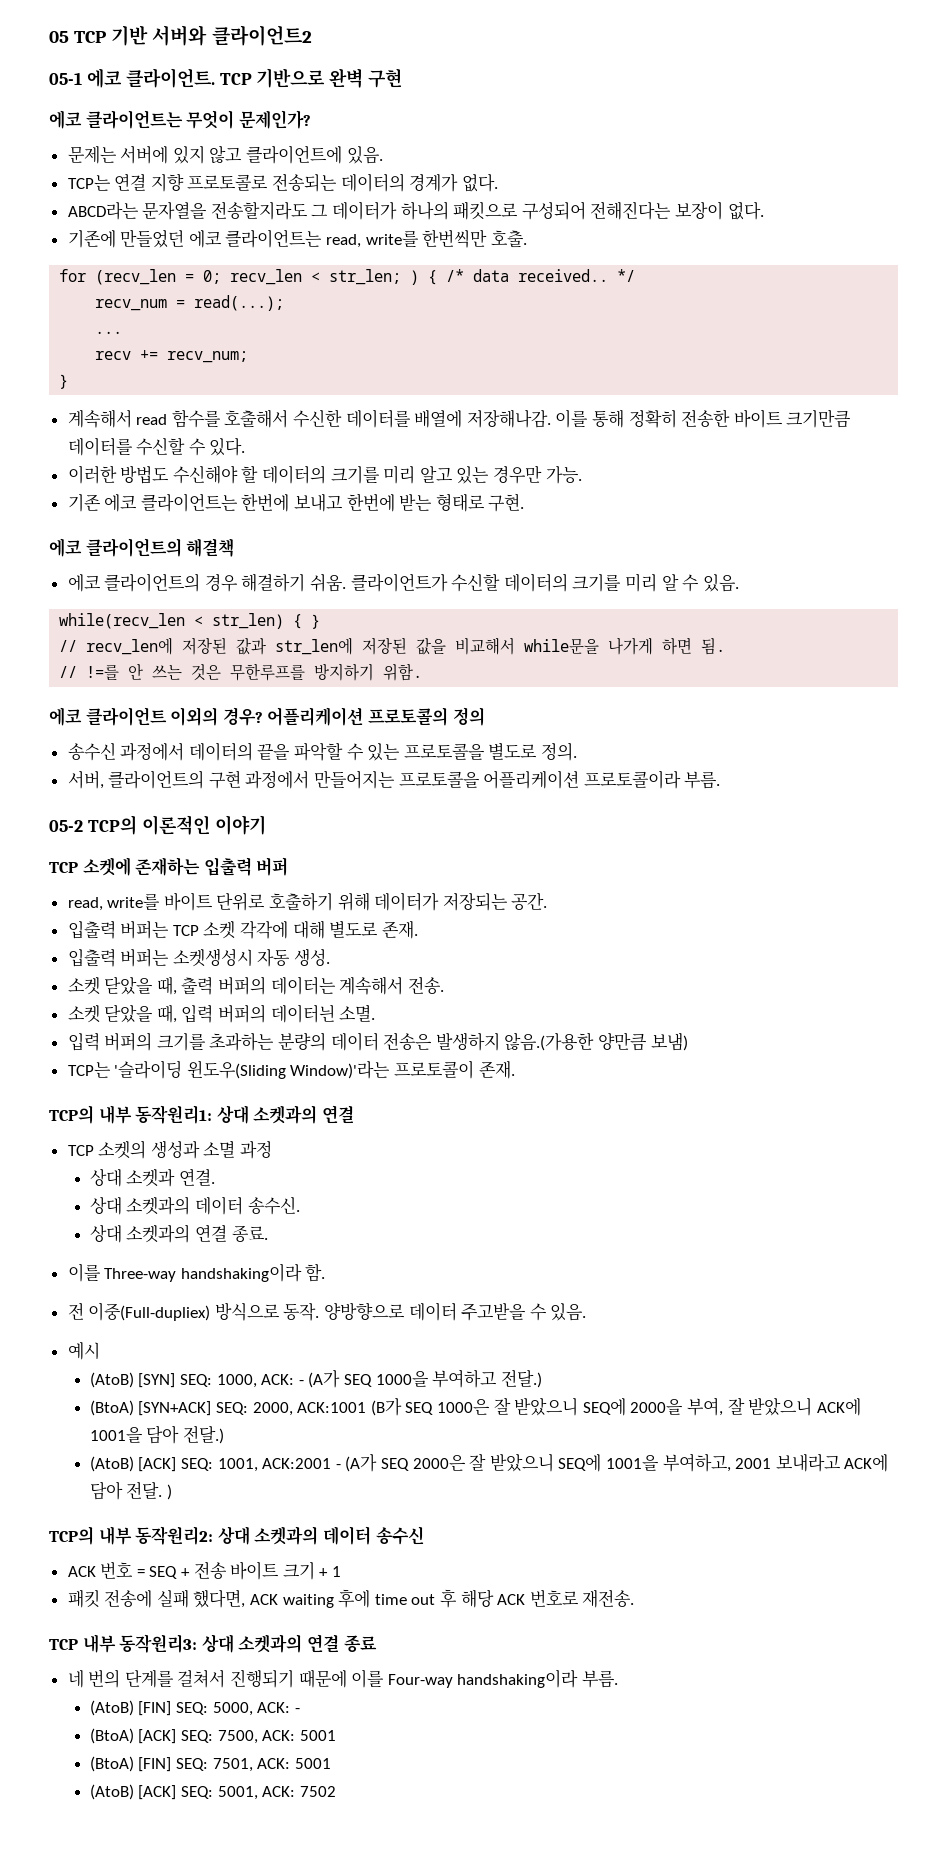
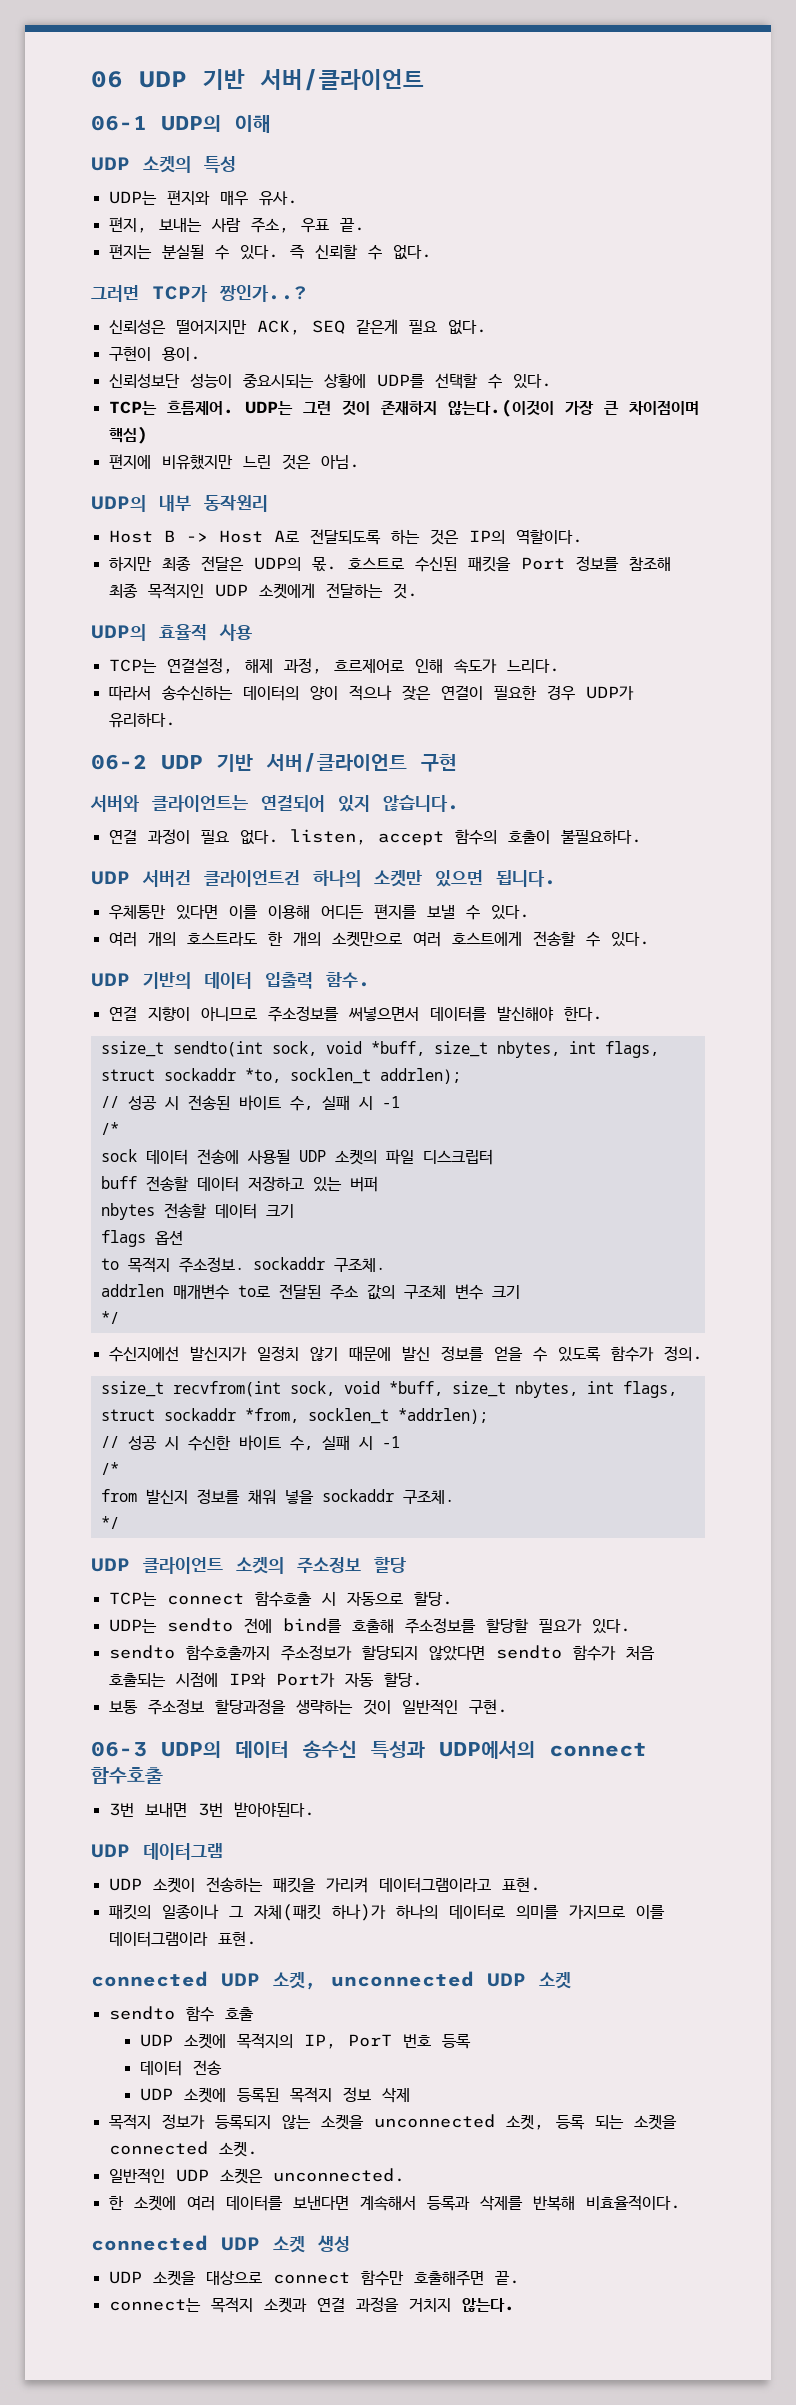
- 05 TCP 기반 서버와 클라이언트2
- 05-1 에코 클라이언트. TCP 기반으로 완벽 구현
- 에코 클라이언트는 무엇이 문제인가?
- 문제는 서버에 있지 않고 클라이언트에 있음.
- TCP는 연결 지향 프로토콜로 전송되는 데이터의 경계가 없다.
- ABCD라는 문자열을 전송할지라도 그 데이터가 하나의 패킷으로 구성되어 전해진다는 보장이 없다.
- 기존에 만들었던 에코 클라이언트는 read, write를 한번씩만 호출.
- for (recv_len = 0; recv_len < str_len; ) { /* data received.. */
- recv_num = read(...);
- ...
- recv += recv_num;
- }
- 계속해서 read 함수를 호출해서 수신한 데이터를 배열에 저장해나감. 이를 통해 정확히 전송한 바이트 크기만큼 데이터를 수신할 수 있다.
- 이러한 방법도 수신해야 할 데이터의 크기를 미리 알고 있는 경우만 가능.
- 기존 에코 클라이언트는 한번에 보내고 한번에 받는 형태로 구현.
- 에코 클라이언트의 해결책
- 에코 클라이언트의 경우 해결하기 쉬움. 클라이언트가 수신할 데이터의 크기를 미리 알 수 있음.
- while(recv_len < str_len) { }
- // recv_len에 저장된 값과 str_len에 저장된 값을 비교해서 while문을 나가게 하면 됨.
- // !=를 안 쓰는 것은 무한루프를 방지하기 위함.
- 에코 클라이언트 이외의 경우? 어플리케이션 프로토콜의 정의
- 송수신 과정에서 데이터의 끝을 파악할 수 있는 프로토콜을 별도로 정의.
- 서버, 클라이언트의 구현 과정에서 만들어지는 프로토콜을 어플리케이션 프로토콜이라 부름.
- 05-2 TCP의 이론적인 이야기
- TCP 소켓에 존재하는 입출력 버퍼
- read, write를 바이트 단위로 호출하기 위해 데이터가 저장되는 공간.
- 입출력 버퍼는 TCP 소켓 각각에 대해 별도로 존재.
- 입출력 버퍼는 소켓생성시 자동 생성.
- 소켓 닫았을 때, 출력 버퍼의 데이터는 계속해서 전송.
- 소켓 닫았을 때, 입력 버퍼의 데이터늰 소멸.
- 입력 버퍼의 크기를 초과하는 분량의 데이터 전송은 발생하지 않음.(가용한 양만큼 보냄)
- TCP는 '슬라이딩 윈도우(Sliding Window)'라는 프로토콜이 존재.
- TCP의 내부 동작원리1: 상대 소켓과의 연결
- TCP 소켓의 생성과 소멸 과정
- 상대 소켓과 연결.
- 상대 소켓과의 데이터 송수신.
- 상대 소켓과의 연결 종료.
- 이를 Three-way handshaking이라 함.
- 전 이중(Full-dupliex) 방식으로 동작. 양방향으로 데이터 주고받을 수 있음.
- 예시
- (AtoB) [SYN] SEQ: 1000, ACK: - (A가 SEQ 1000을 부여하고 전달.)
- (BtoA) [SYN+ACK] SEQ: 2000, ACK:1001 (B가 SEQ 1000은 잘 받았으니 SEQ에 2000을 부여, 잘 받았으니 ACK에 1001을 담아 전달.)
- (AtoB) [ACK] SEQ: 1001, ACK:2001 - (A가 SEQ 2000은 잘 받았으니 SEQ에 1001을 부여하고, 2001 보내라고 ACK에 담아 전달. )
- TCP의 내부 동작원리2: 상대 소켓과의 데이터 송수신
- ACK 번호 = SEQ + 전송 바이트 크기 + 1
- 패킷 전송에 실패 했다면, ACK waiting 후에 time out 후 해당 ACK 번호로 재전송.
- TCP 내부 동작원리3: 상대 소켓과의 연결 종료
- 네 번의 단계를 걸쳐서 진행되기 때문에 이를 Four-way handshaking이라 부름.
- (AtoB) [FIN] SEQ: 5000, ACK: -
- (BtoA) [ACK] SEQ: 7500, ACK: 5001
- (BtoA) [FIN] SEQ: 7501, ACK: 5001
- (AtoB) [ACK] SEQ: 5001, ACK: 7502
+ 06 UDP 기반 서버/클라이언트
+ 06-1 UDP의 이해
+ UDP 소켓의 특성
+ UDP는 편지와 매우 유사.
+ 편지, 보내는 사람 주소, 우표 끝.
+ 편지는 분실될 수 있다. 즉 신뢰할 수 없다.
+ 그러면 TCP가 짱인가..?
+ 신뢰성은 떨어지지만 ACK, SEQ 같은게 필요 없다.
+ 구현이 용이.
+ 신뢰성보단 성능이 중요시되는 상황에 UDP를 선택할 수 있다.
+ TCP는 흐름제어. UDP는 그런 것이 존재하지 않는다.(이것이 가장 큰 차이점이며 핵심)
+ 편지에 비유했지만 느린 것은 아님.
+ UDP의 내부 동작원리
+ Host B -> Host A로 전달되도록 하는 것은 IP의 역할이다.
+ 하지만 최종 전달은 UDP의 몫. 호스트로 수신된 패킷을 Port 정보를 참조해 최종 목적지인 UDP 소켓에게 전달하는 것.
+ UDP의 효율적 사용
+ TCP는 연결설정, 해제 과정, 흐르제어로 인해 속도가 느리다.
+ 따라서 송수신하는 데이터의 양이 적으나 잦은 연결이 필요한 경우 UDP가 유리하다.
+ 06-2 UDP 기반 서버/클라이언트 구현
+ 서버와 클라이언트는 연결되어 있지 않습니다.
+ 연결 과정이 필요 없다. listen, accept 함수의 호출이 불필요하다.
+ UDP 서버건 클라이언트건 하나의 소켓만 있으면 됩니다.
+ 우체통만 있다면 이를 이용해 어디든 편지를 보낼 수 있다.
+ 여러 개의 호스트라도 한 개의 소켓만으로 여러 호스트에게 전송할 수 있다.
+ UDP 기반의 데이터 입출력 함수.
+ 연결 지향이 아니므로 주소정보를 써넣으면서 데이터를 발신해야 한다.
+ ssize_t sendto(int sock, void *buff, size_t nbytes, int flags, struct sockaddr *to, socklen_t addrlen);
+ // 성공 시 전송된 바이트 수, 실패 시 -1
+ /*
+ sock 데이터 전송에 사용될 UDP 소켓의 파일 디스크립터
+ buff 전송할 데이터 저장하고 있는 버퍼
+ nbytes 전송할 데이터 크기
+ flags 옵션
+ to 목적지 주소정보. sockaddr 구조체.
+ addrlen 매개변수 to로 전달된 주소 값의 구조체 변수 크기
+ */
+ 수신지에선 발신지가 일정치 않기 때문에 발신 정보를 얻을 수 있도록 함수가 정의.
+ ssize_t recvfrom(int sock, void *buff, size_t nbytes, int flags, struct sockaddr *from, socklen_t *addrlen);
+ // 성공 시 수신한 바이트 수, 실패 시 -1
+ /*
+ from 발신지 정보를 채워 넣을 sockaddr 구조체.
+ */
+ UDP 클라이언트 소켓의 주소정보 할당
+ TCP는 connect 함수호출 시 자동으로 할당.
+ UDP는 sendto 전에 bind를 호출해 주소정보를 할당할 필요가 있다.
+ sendto 함수호출까지 주소정보가 할당되지 않았다면 sendto 함수가 처음 호출되는 시점에 IP와 Port가 자동 할당.
+ 보통 주소정보 할당과정을 생략하는 것이 일반적인 구현.
+ 06-3 UDP의 데이터 송수신 특성과 UDP에서의 connect 함수호출
+ 3번 보내면 3번 받아야된다.
+ UDP 데이터그램
+ UDP 소켓이 전송하는 패킷을 가리켜 데이터그램이라고 표현.
+ 패킷의 일종이나 그 자체(패킷 하나)가 하나의 데이터로 의미를 가지므로 이를 데이터그램이라 표현.
+ connected UDP 소켓, unconnected UDP 소켓
+ sendto 함수 호출
+ UDP 소켓에 목적지의 IP, PorT 번호 등록
+ 데이터 전송
+ UDP 소켓에 등록된 목적지 정보 삭제
+ 목적지 정보가 등록되지 않는 소켓을 unconnected 소켓, 등록 되는 소켓을 connected 소켓.
+ 일반적인 UDP 소켓은 unconnected.
+ 한 소켓에 여러 데이터를 보낸다면 계속해서 등록과 삭제를 반복해 비효율적이다.
+ connected UDP 소켓 생성
+ UDP 소켓을 대상으로 connect 함수만 호출해주면 끝.
+ connect는 목적지 소켓과 연결 과정을 거치지 않는다.

